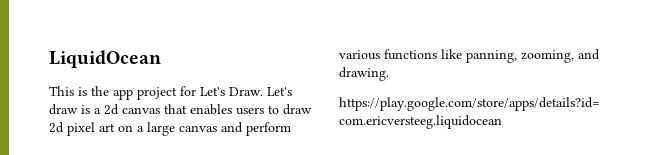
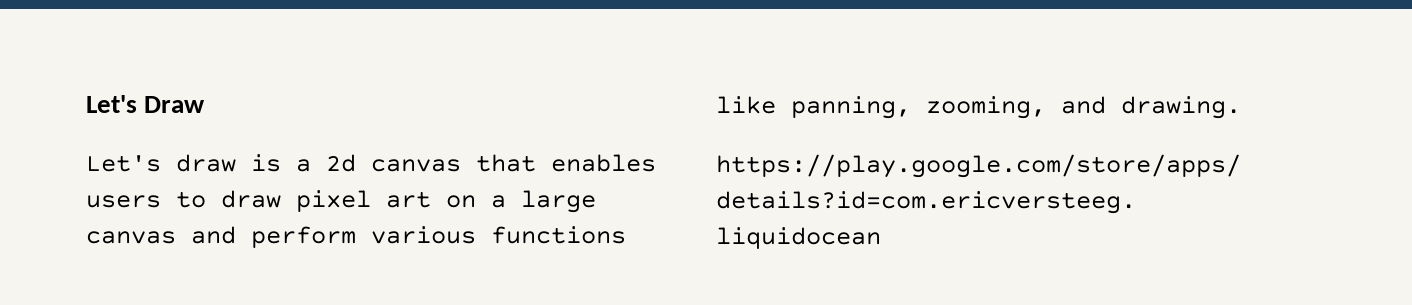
- LiquidOcean
- This is the app project for Let's Draw. Let's draw is a 2d canvas that enables users to draw 2d pixel art on a large canvas and perform various functions like panning, zooming, and drawing.
+ Let's Draw
+ Let's draw is a 2d canvas that enables users to draw pixel art on a large canvas and perform various functions like panning, zooming, and drawing.

